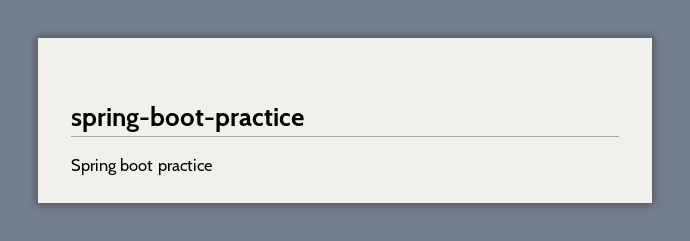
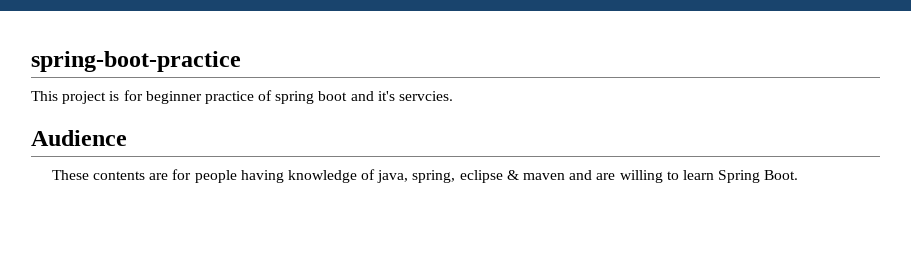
- Spring boot practice
+ This project is for beginner practice of spring boot and it's servcies.
+ Audience
+ These contents are for people having knowledge of java, spring, eclipse & maven and are willing to learn Spring Boot.

